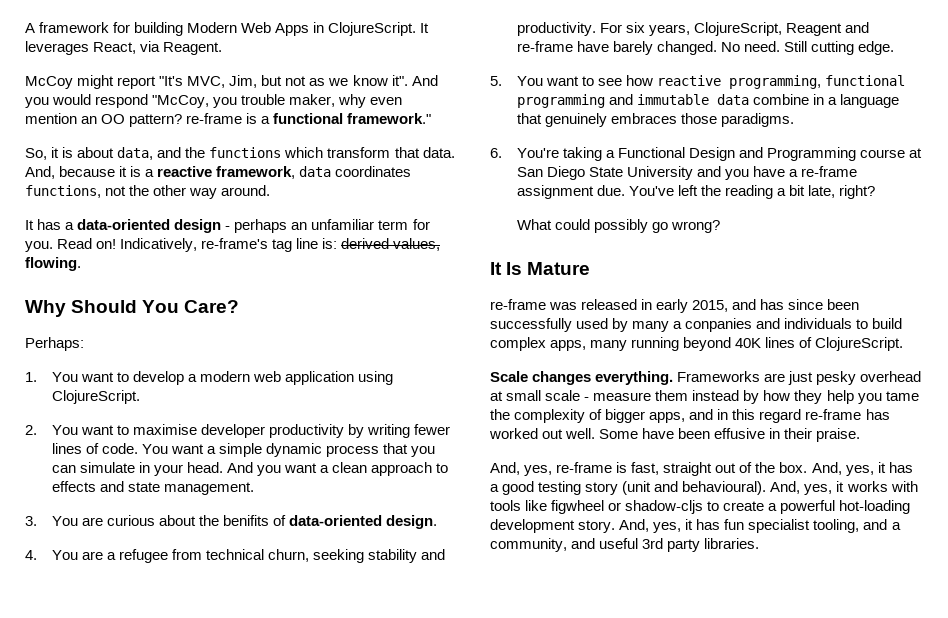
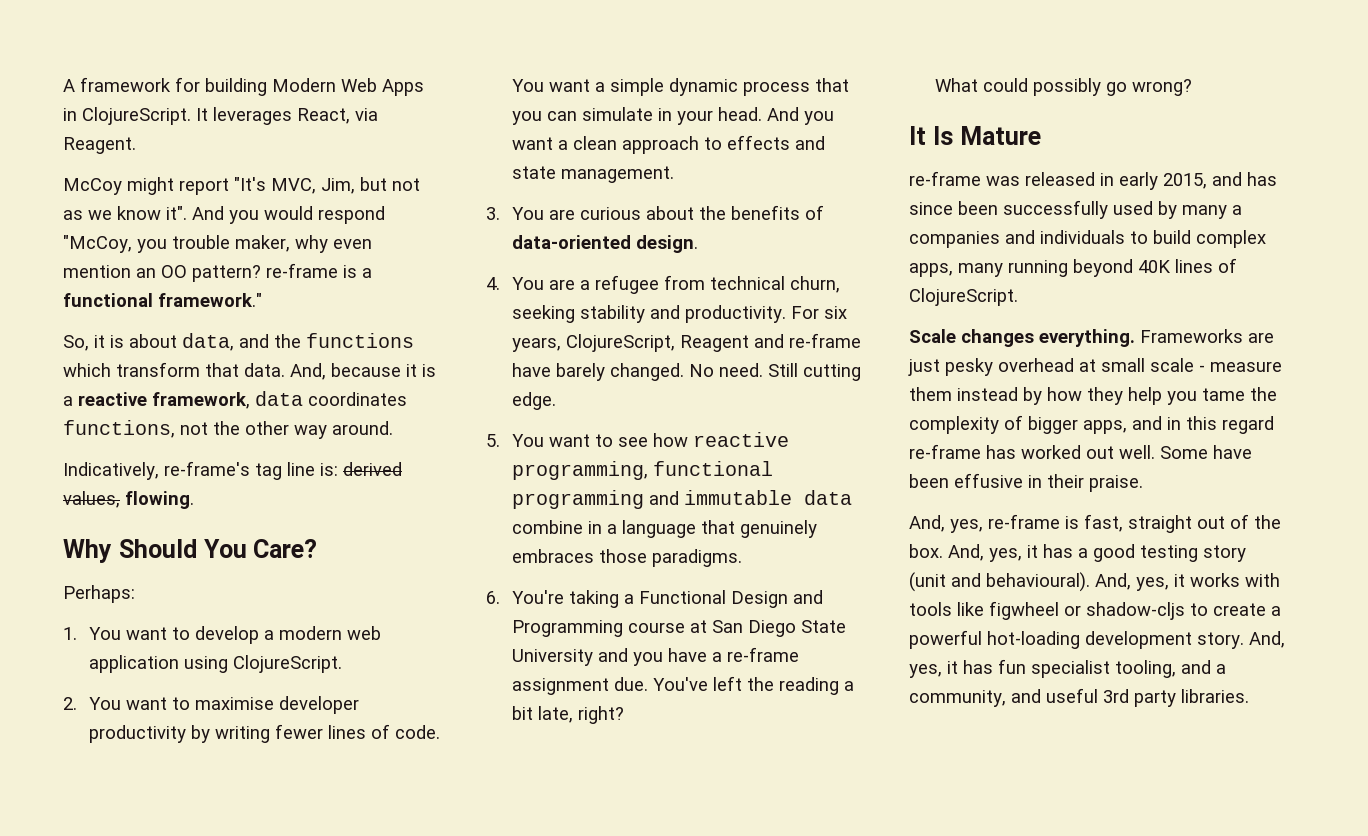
- It has a data-oriented design - perhaps an unfamiliar term for you. Read on!
- 3. You are curious about the benifits of data-oriented design.
+ 3. You are curious about the benefits of data-oriented design.
- re-frame was released in early 2015, and has since been successfully used by many a conpanies and individuals to build complex apps, many running beyond 40K lines of ClojureScript.
+ re-frame was released in early 2015, and has since been successfully used by many a companies and individuals to build complex apps, many running beyond 40K lines of ClojureScript.

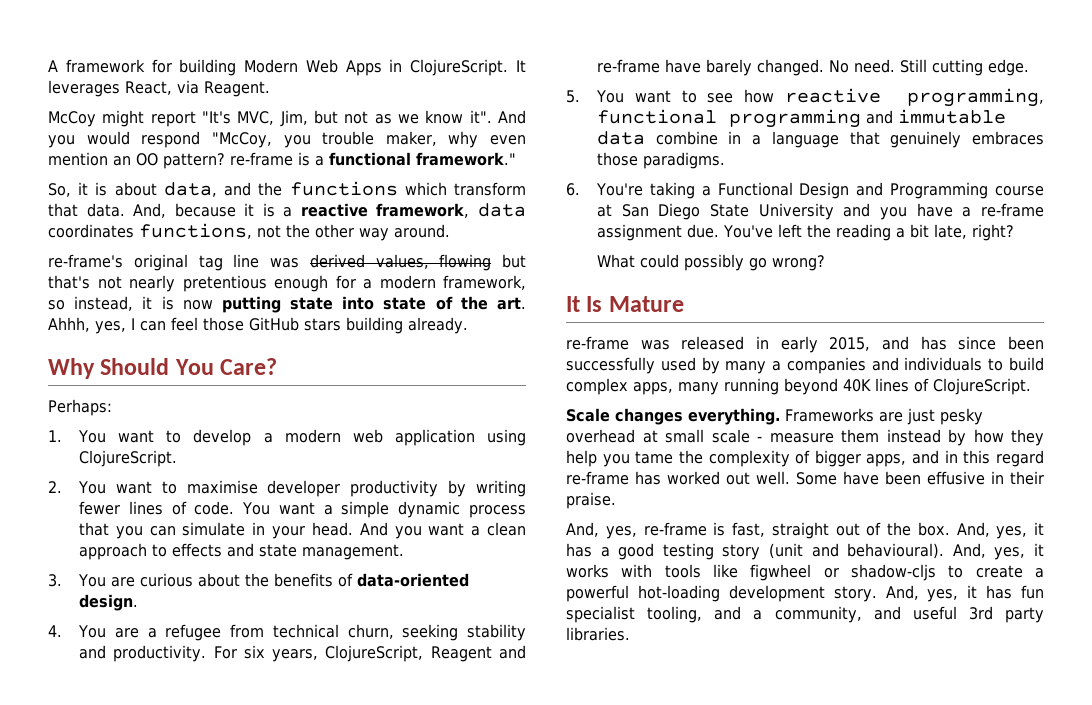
- Indicatively, re-frame's tag line is: derived values, flowing.
+ re-frame's original tag line was derived values, flowing but that's not nearly pretentious enough for a modern framework, so instead, it is now putting state into state of the art. Ahhh, yes, I can feel those GitHub stars building already.

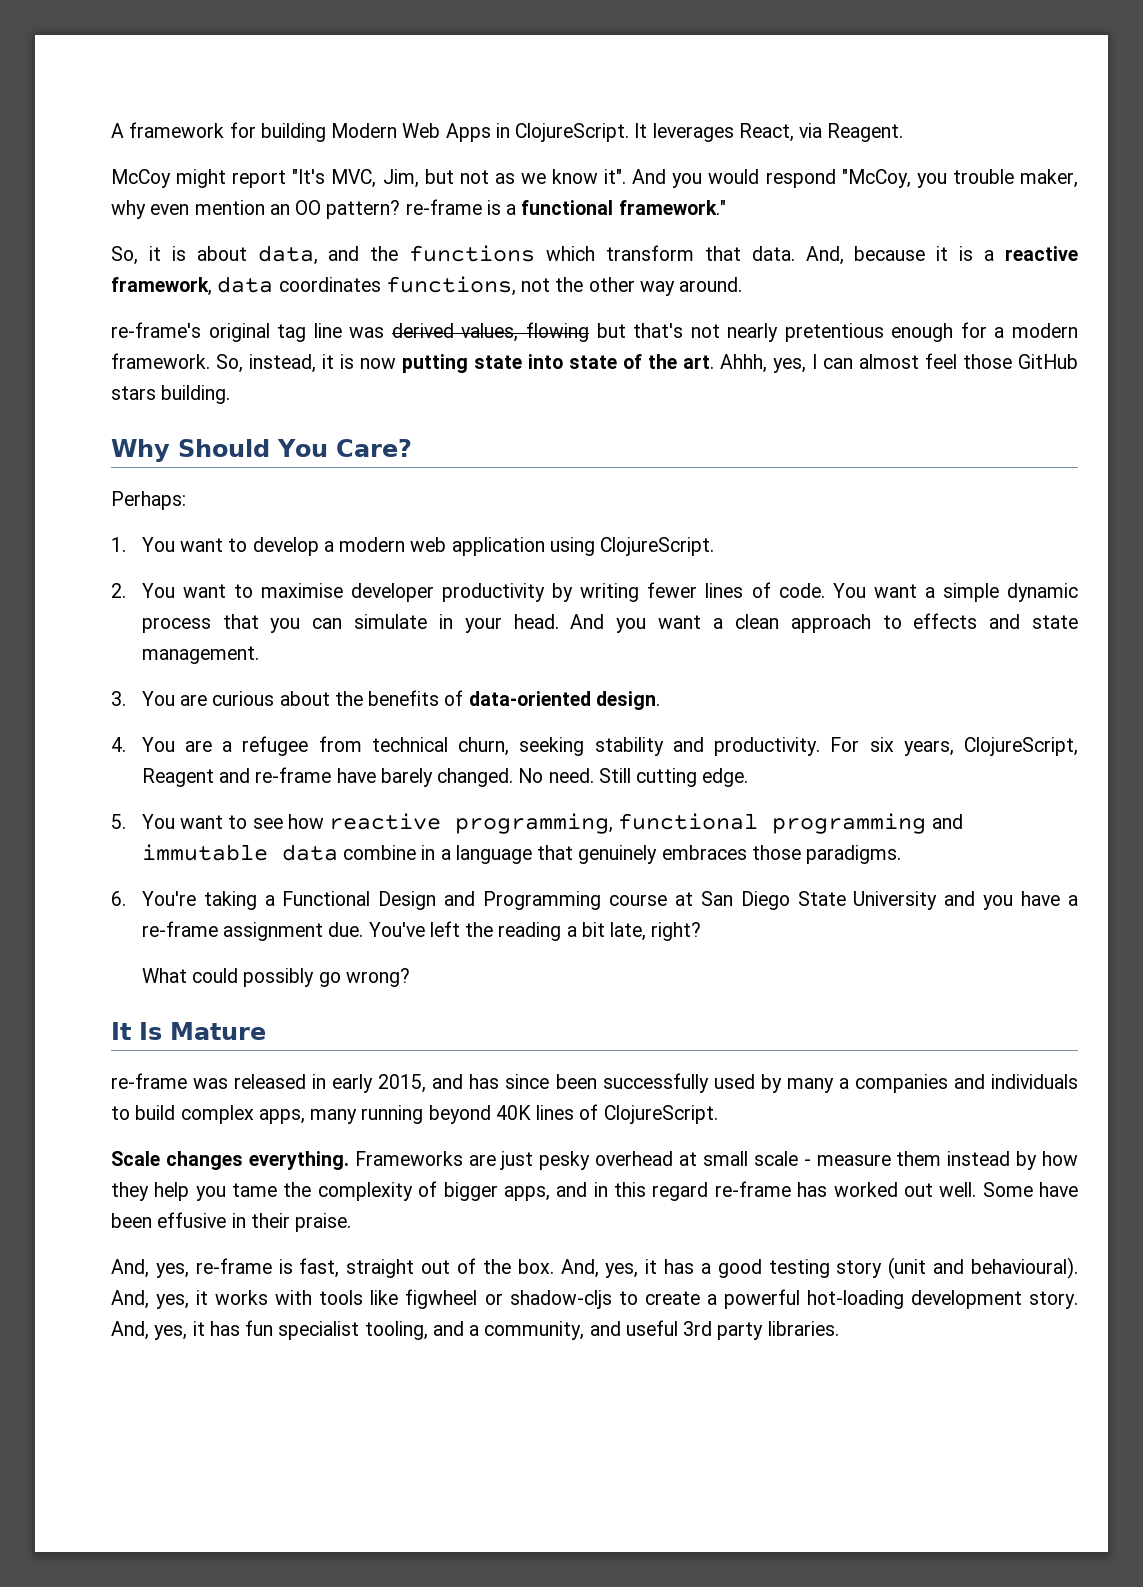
- re-frame's original tag line was derived values, flowing but that's not nearly pretentious enough for a modern framework, so instead, it is now putting state into state of the art. Ahhh, yes, I can feel those GitHub stars building already.
+ re-frame's original tag line was derived values, flowing but that's not nearly pretentious enough for a modern framework. So, instead, it is now putting state into state of the art. Ahhh, yes, I can almost feel those GitHub stars building.

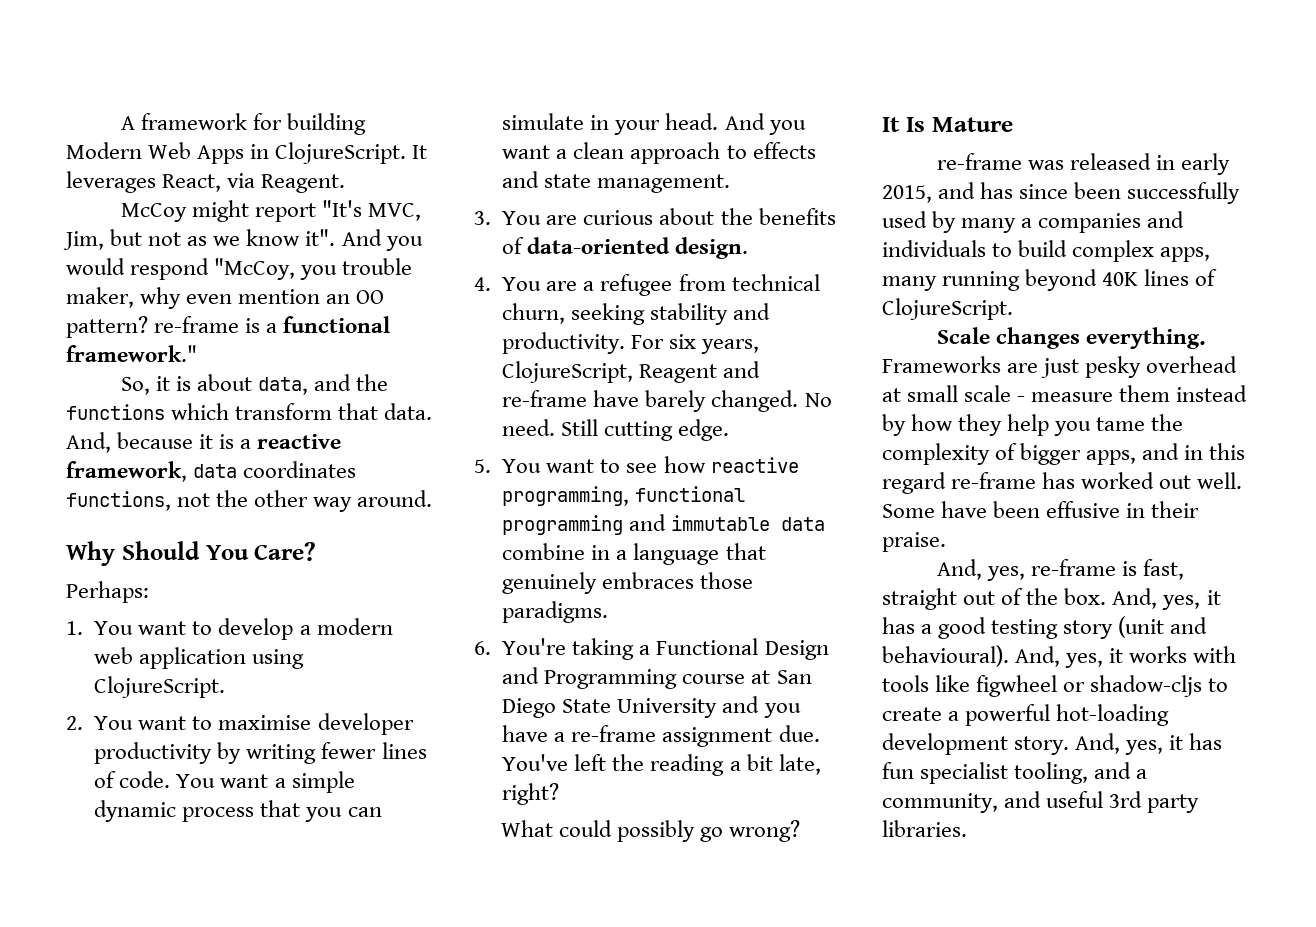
- re-frame's original tag line was derived values, flowing but that's not nearly pretentious enough for a modern framework. So, instead, it is now putting state into state of the art. Ahhh, yes, I can almost feel those GitHub stars building.

